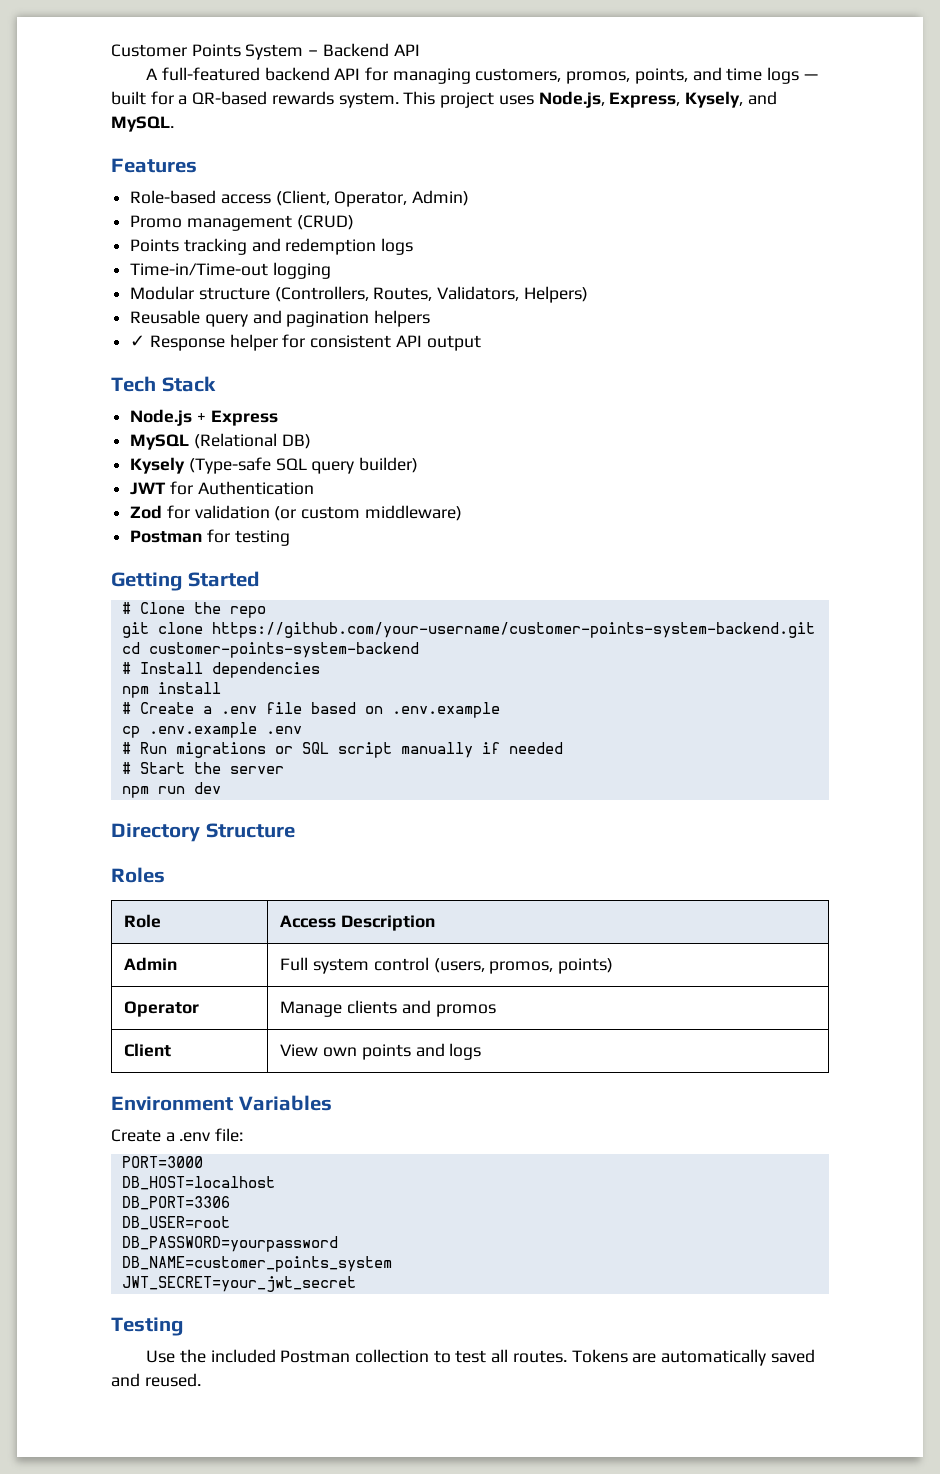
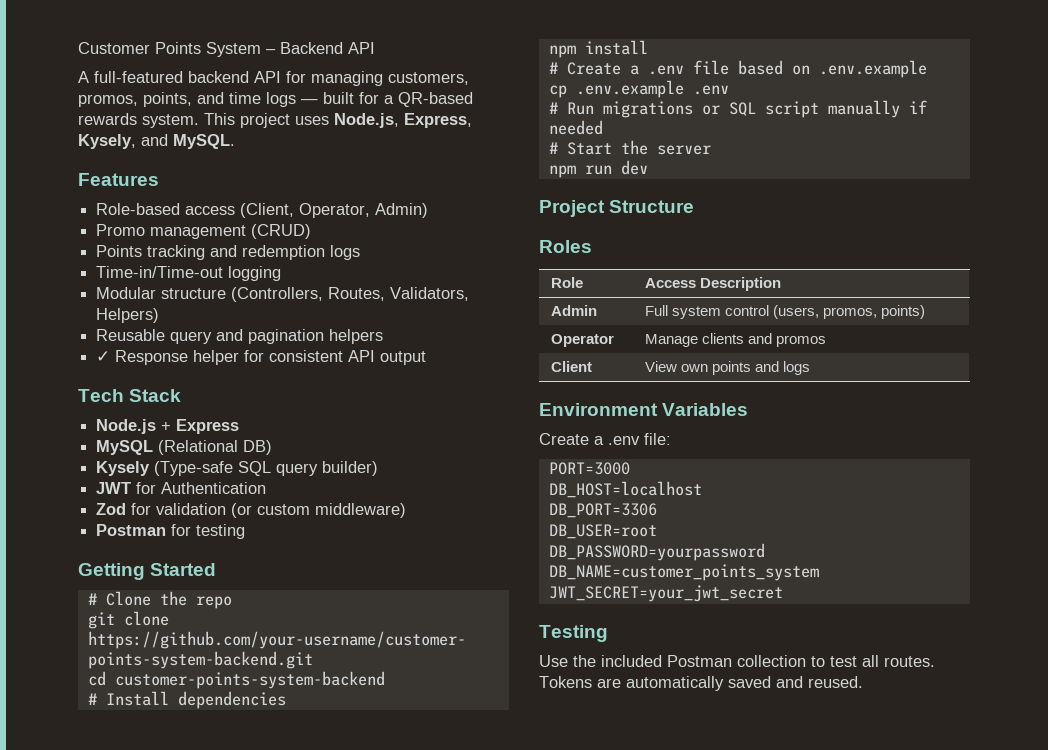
- Directory Structure
+ Project Structure

